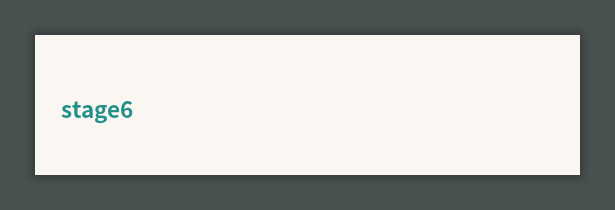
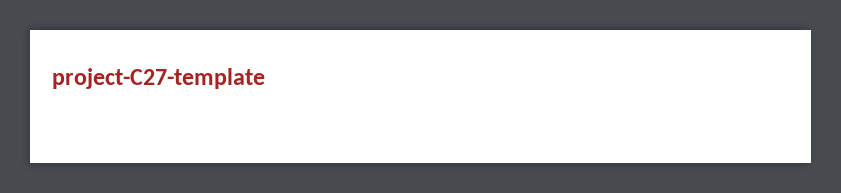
- stage6
+ project-C27-template

